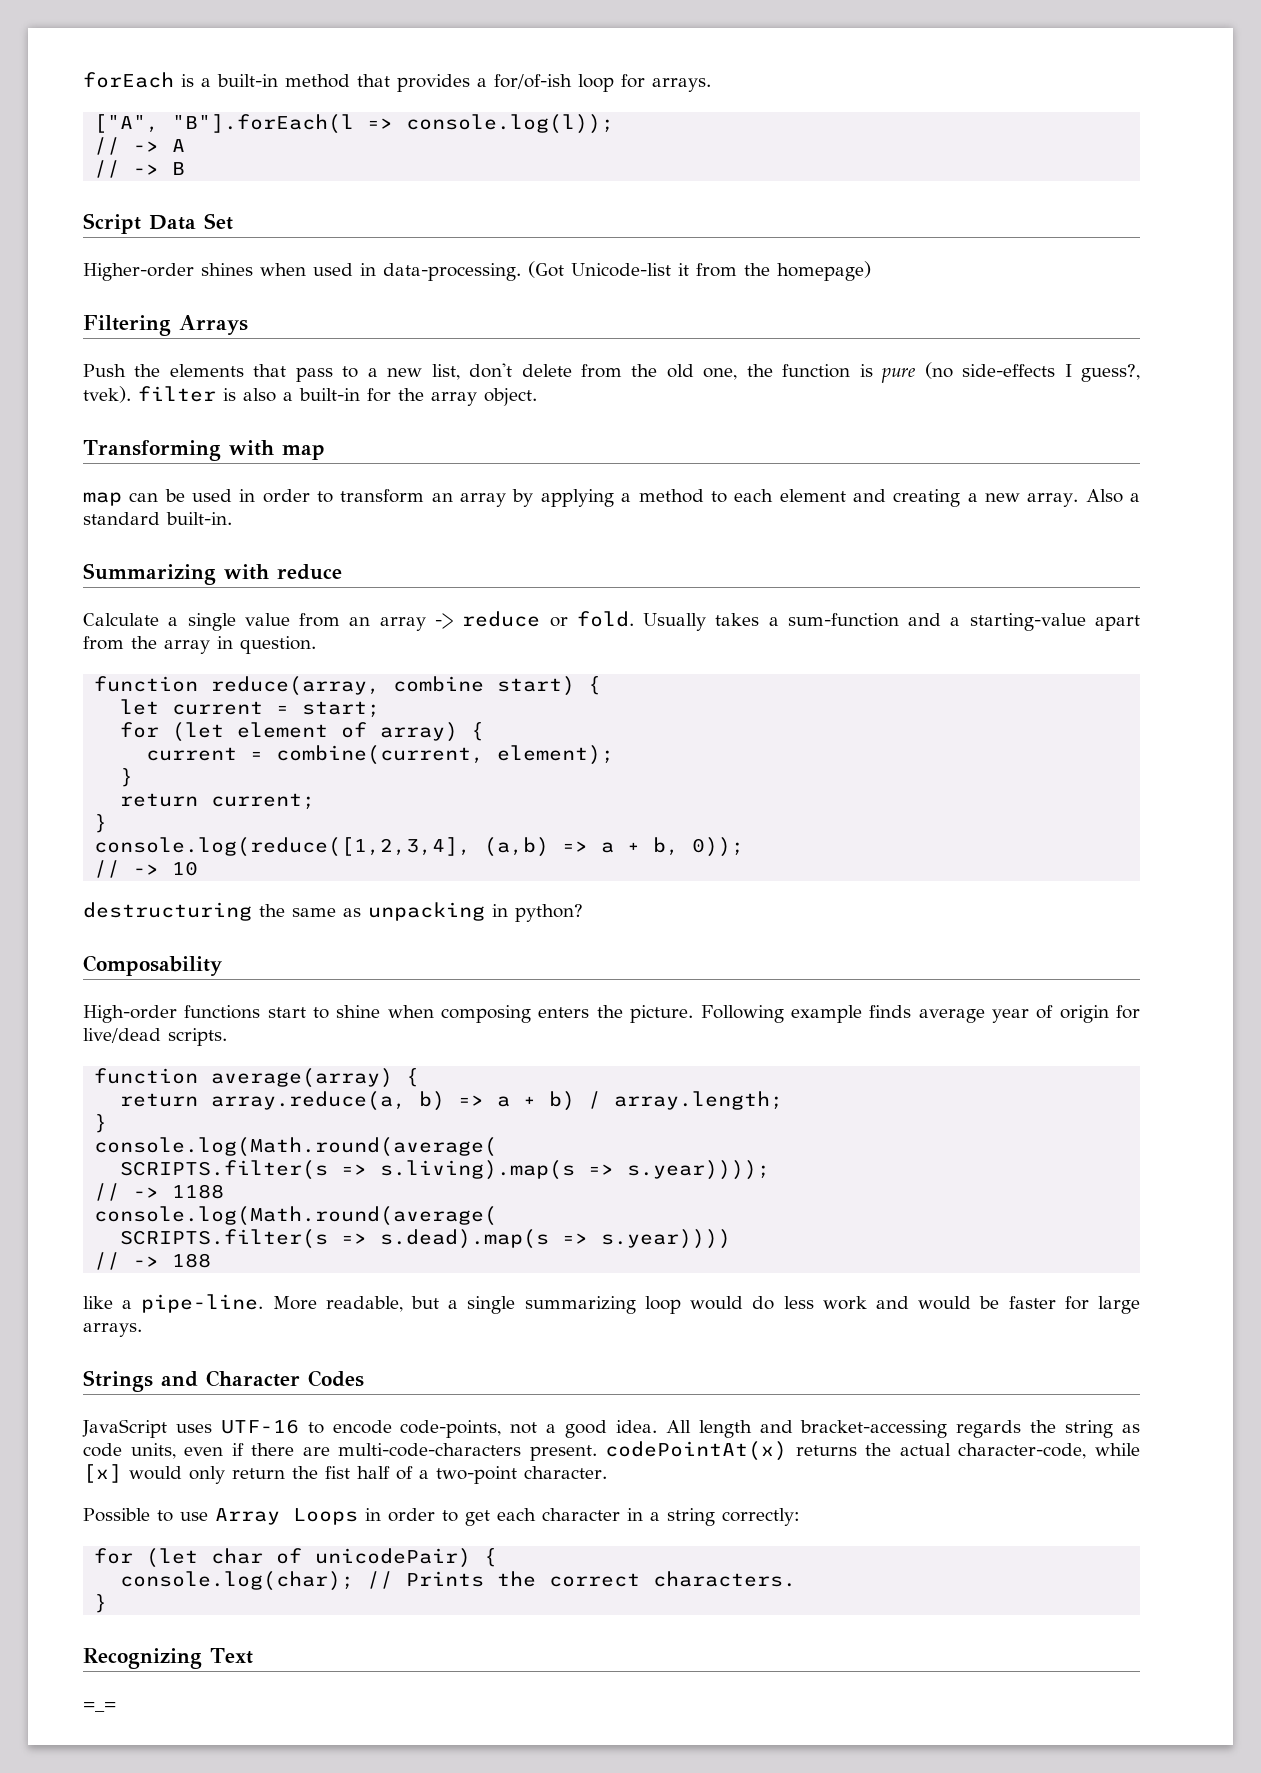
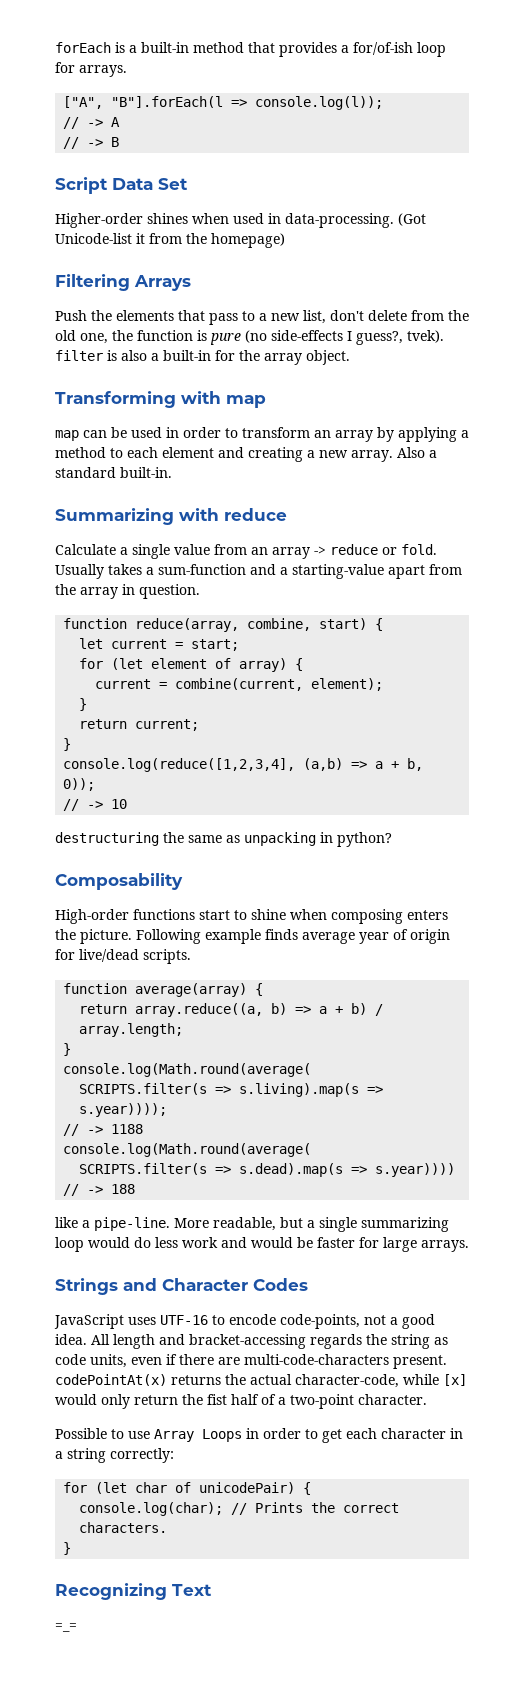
- function reduce(array, combine start) {
+ function reduce(array, combine, start) {
- return array.reduce(a, b) => a + b) / array.length;
+ return array.reduce((a, b) => a + b) / array.length;

